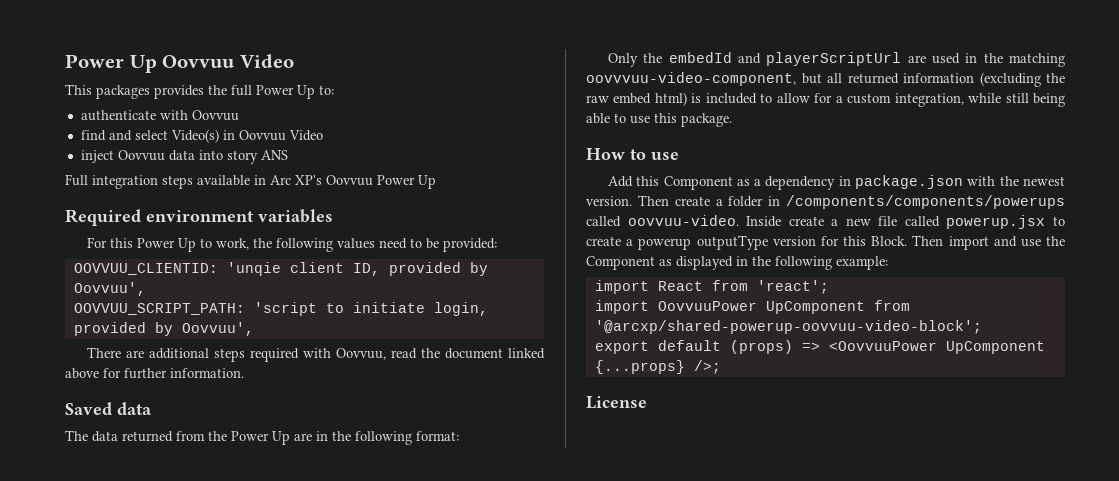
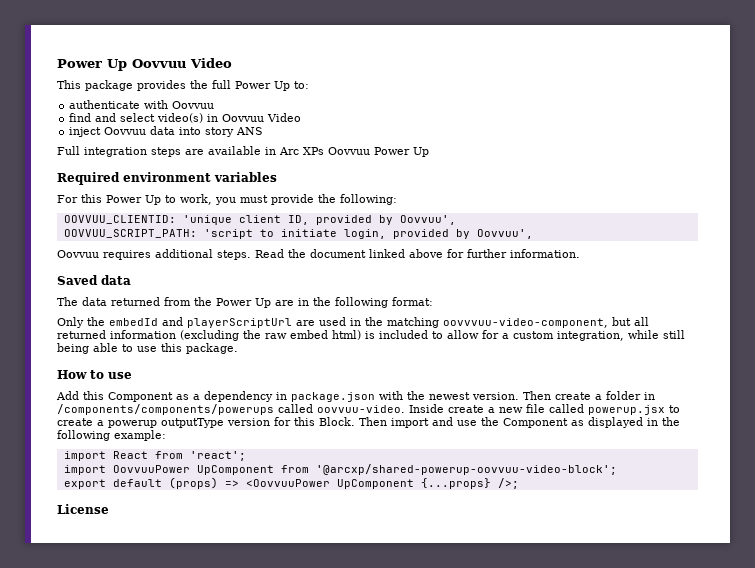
- This packages provides the full Power Up to:
+ This package provides the full Power Up to:
- find and select Video(s) in Oovvuu Video
+ find and select video(s) in Oovvuu Video
- Full integration steps available in Arc XP's Oovvuu Power Up
+ Full integration steps are available in Arc XPs Oovvuu Power Up
- For this Power Up to work, the following values need to be provided:
+ For this Power Up to work, you must provide the following:
- OOVVUU_CLIENTID: 'unqie client ID, provided by Oovvuu',
+ OOVVUU_CLIENTID: 'unique client ID, provided by Oovvuu',
- There are additional steps required with Oovvuu, read the document linked above for further information.
+ Oovvuu requires additional steps. Read the document linked above for further information.

